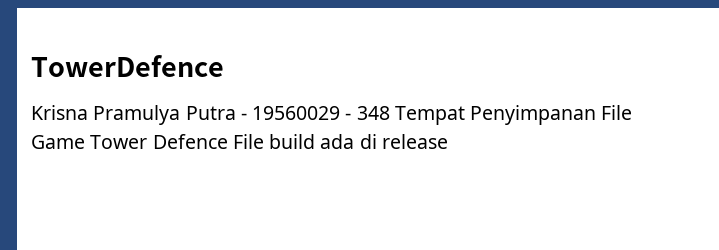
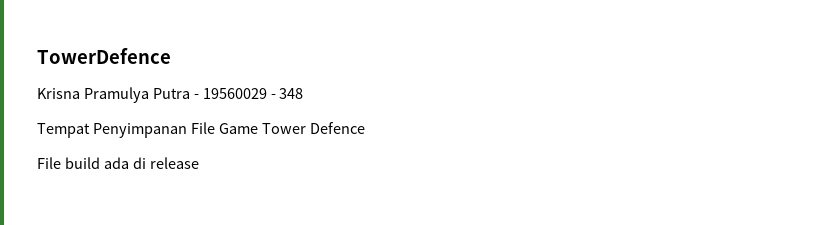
- Krisna Pramulya Putra - 19560029 - 348 Tempat Penyimpanan File Game Tower Defence File build ada di release
+ Krisna Pramulya Putra - 19560029 - 348
+ Tempat Penyimpanan File Game Tower Defence
+ File build ada di release

